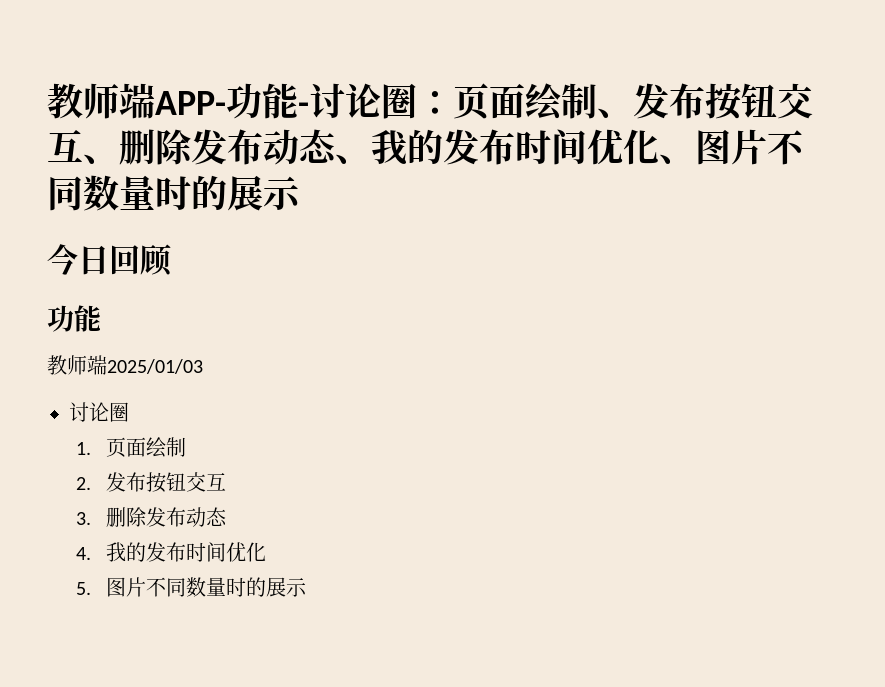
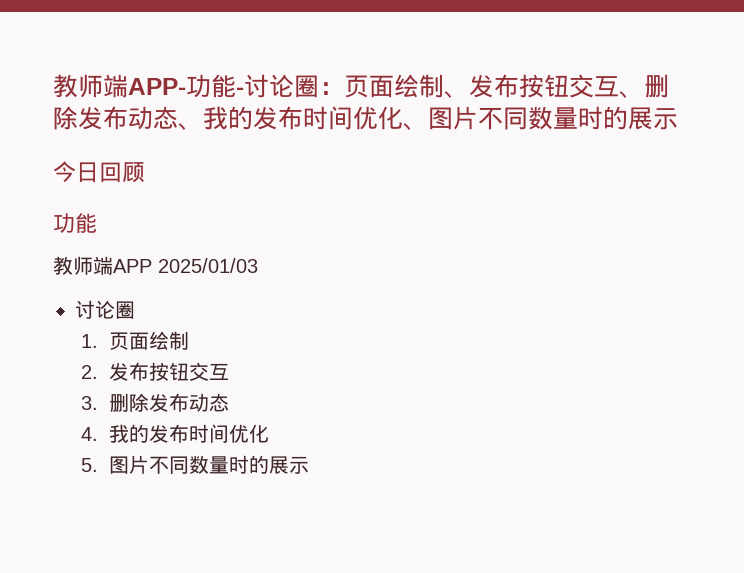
- 教师端2025/01/03
+ 教师端APP 2025/01/03

